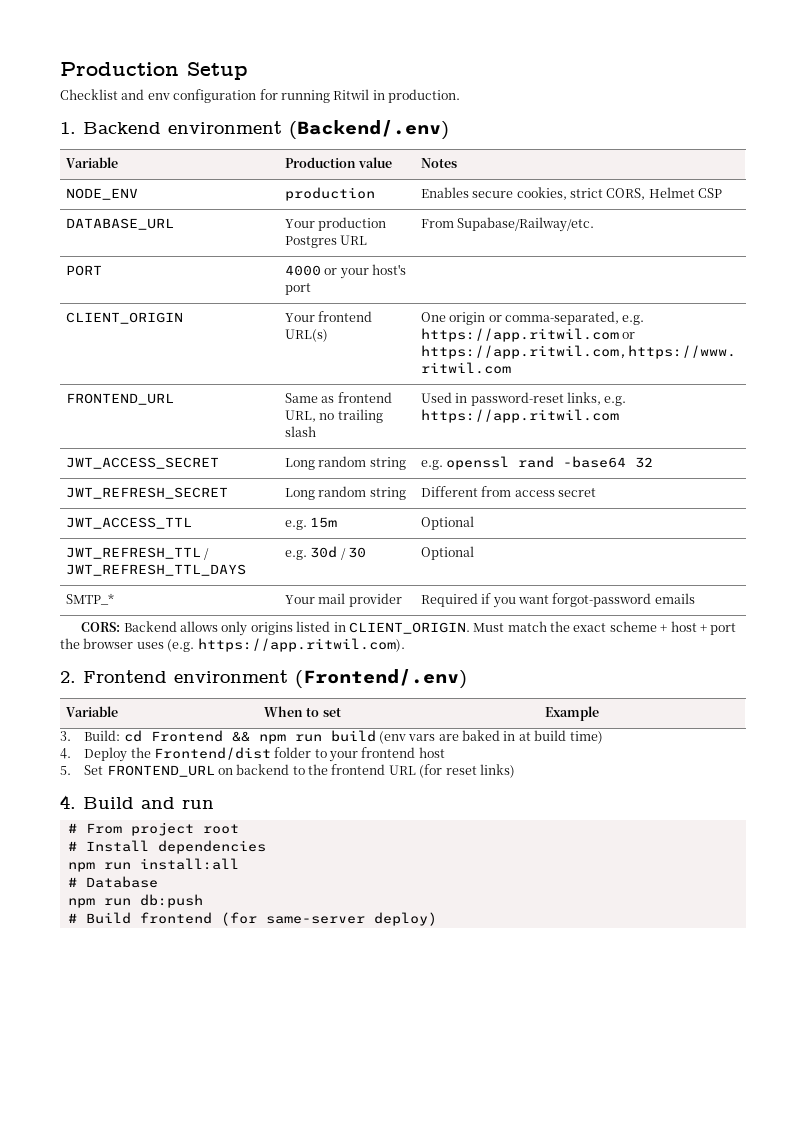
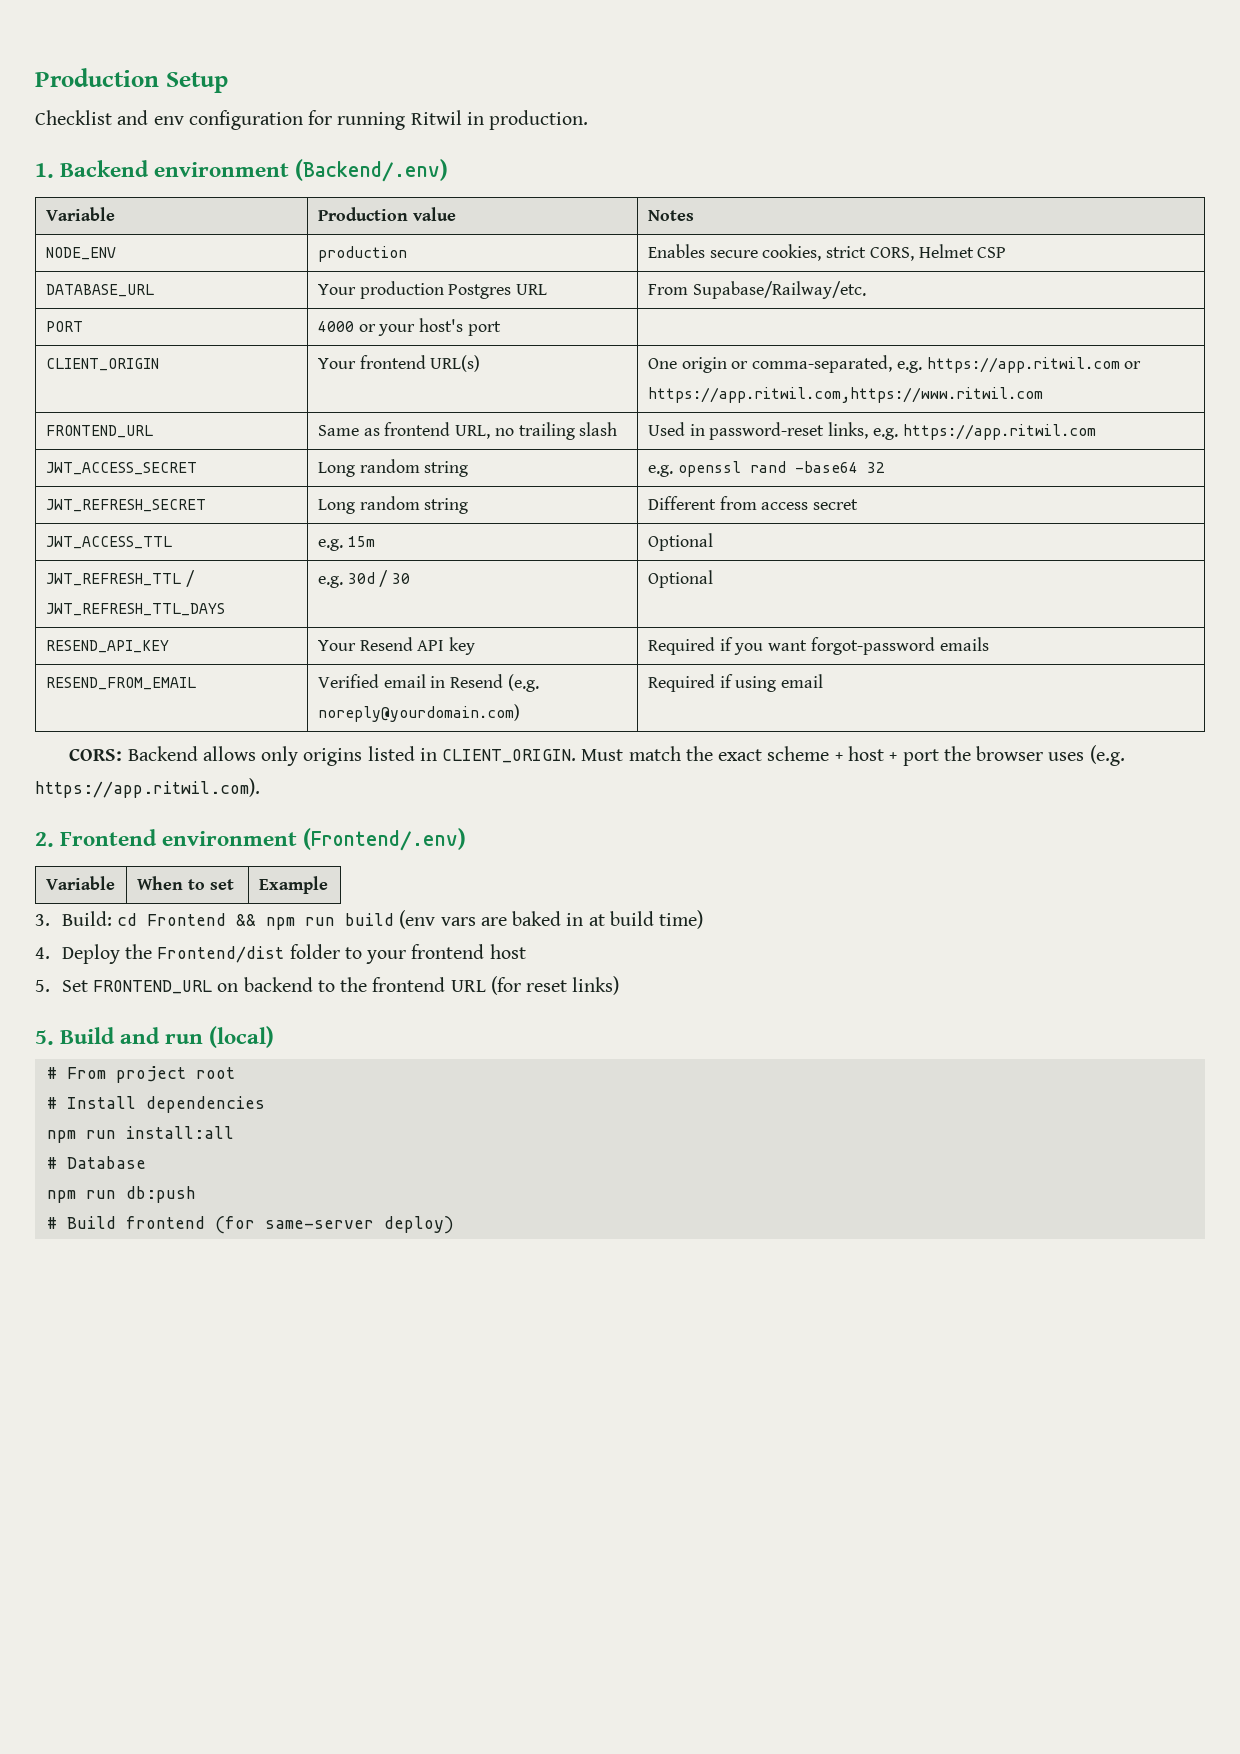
- SMTP_* | Your mail provider | Required if you want forgot-password emails
+ RESEND_API_KEY | Your Resend API key | Required if you want forgot-password emails
+ RESEND_FROM_EMAIL | Verified email in Resend (e.g. noreply@yourdomain.com) | Required if using email
- 4. Build and run
+ 5. Build and run (local)

